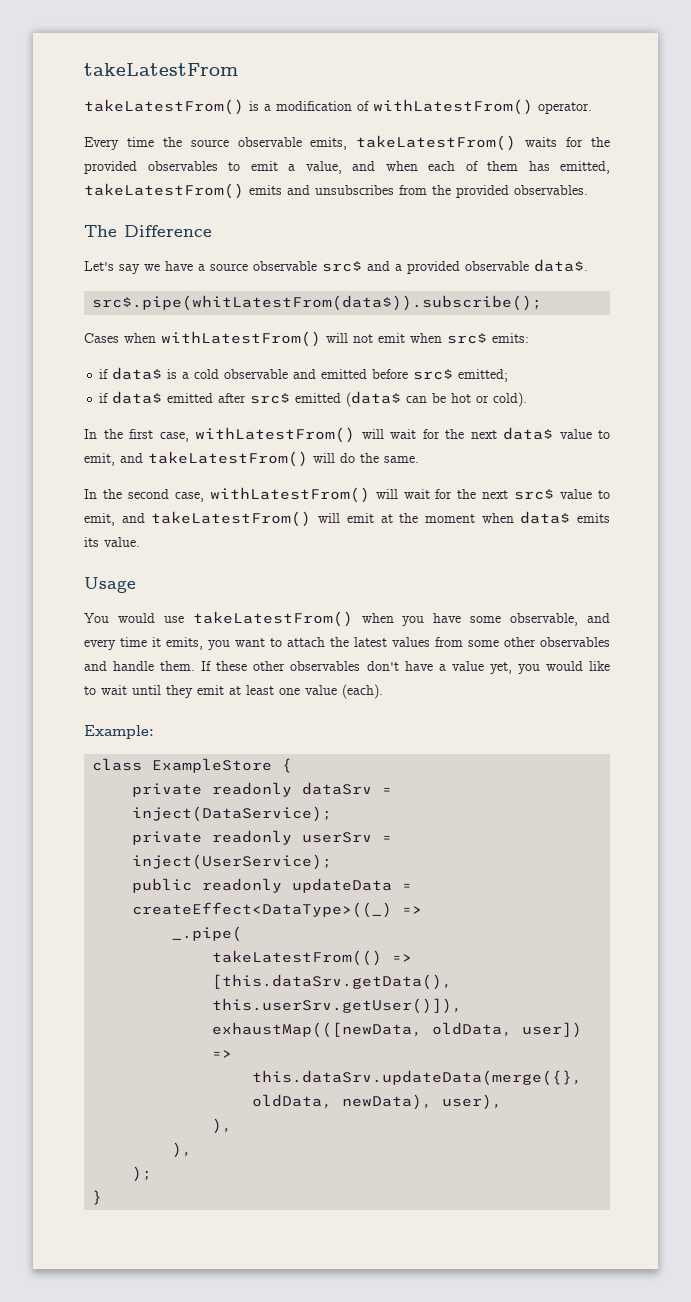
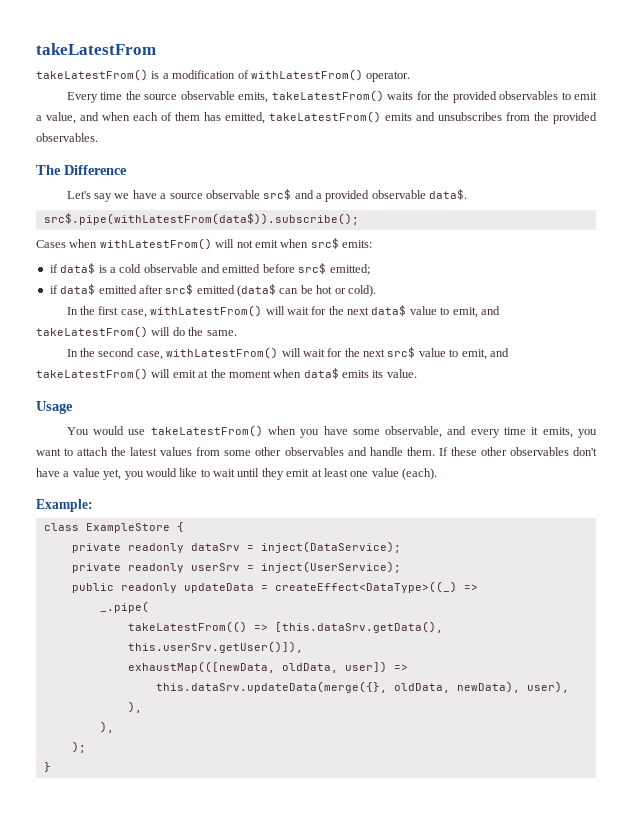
- src$.pipe(whitLatestFrom(data$)).subscribe();
+ src$.pipe(withLatestFrom(data$)).subscribe();

